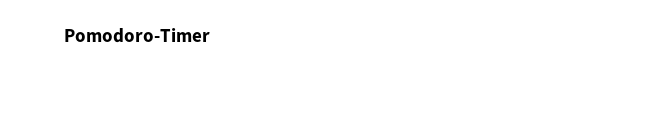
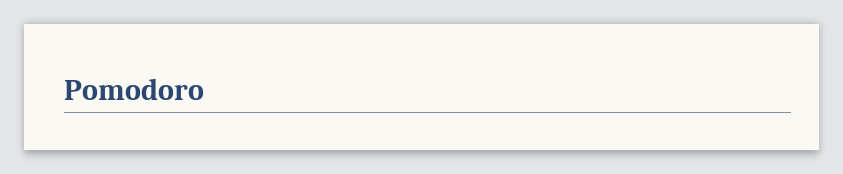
- Pomodoro-Timer
+ Pomodoro

